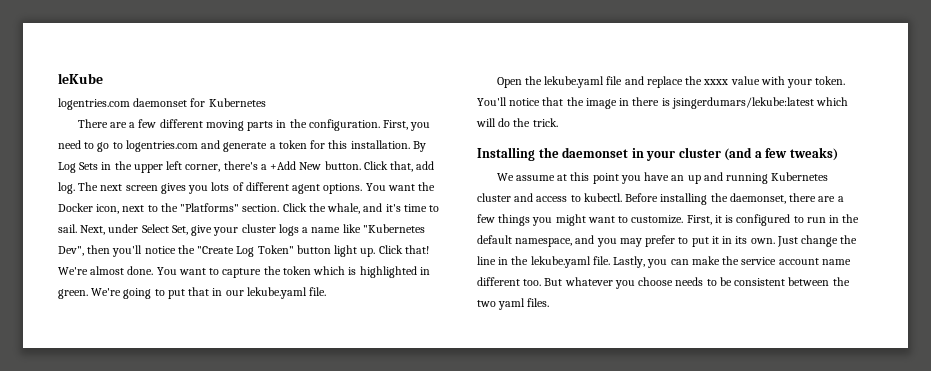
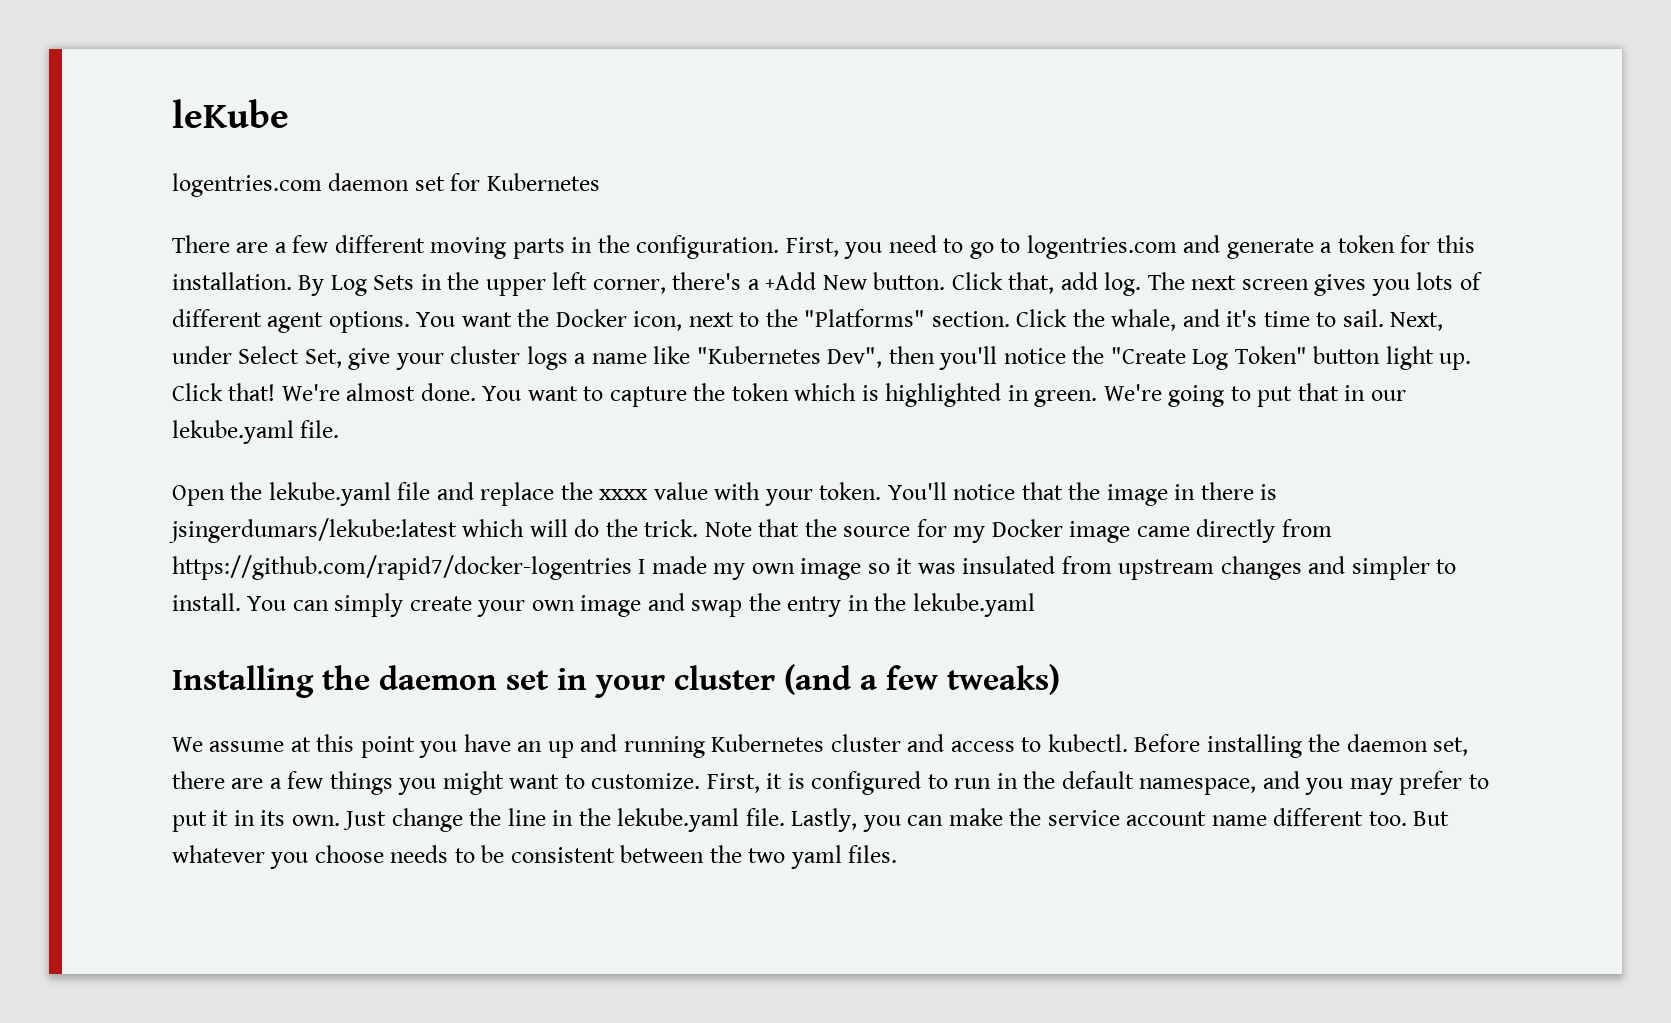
- logentries.com daemonset for Kubernetes
+ logentries.com daemon set for Kubernetes
+ Note that the source for my Docker image came directly from https://github.com/rapid7/docker-logentries I made my own image so it was insulated from upstream changes and simpler to install. You can simply create your own image and swap the entry in the lekube.yaml
- Installing the daemonset in your cluster (and a few tweaks)
+ Installing the daemon set in your cluster (and a few tweaks)
- Before installing the daemonset, there are a few things you might want to customize.
+ Before installing the daemon set, there are a few things you might want to customize.

